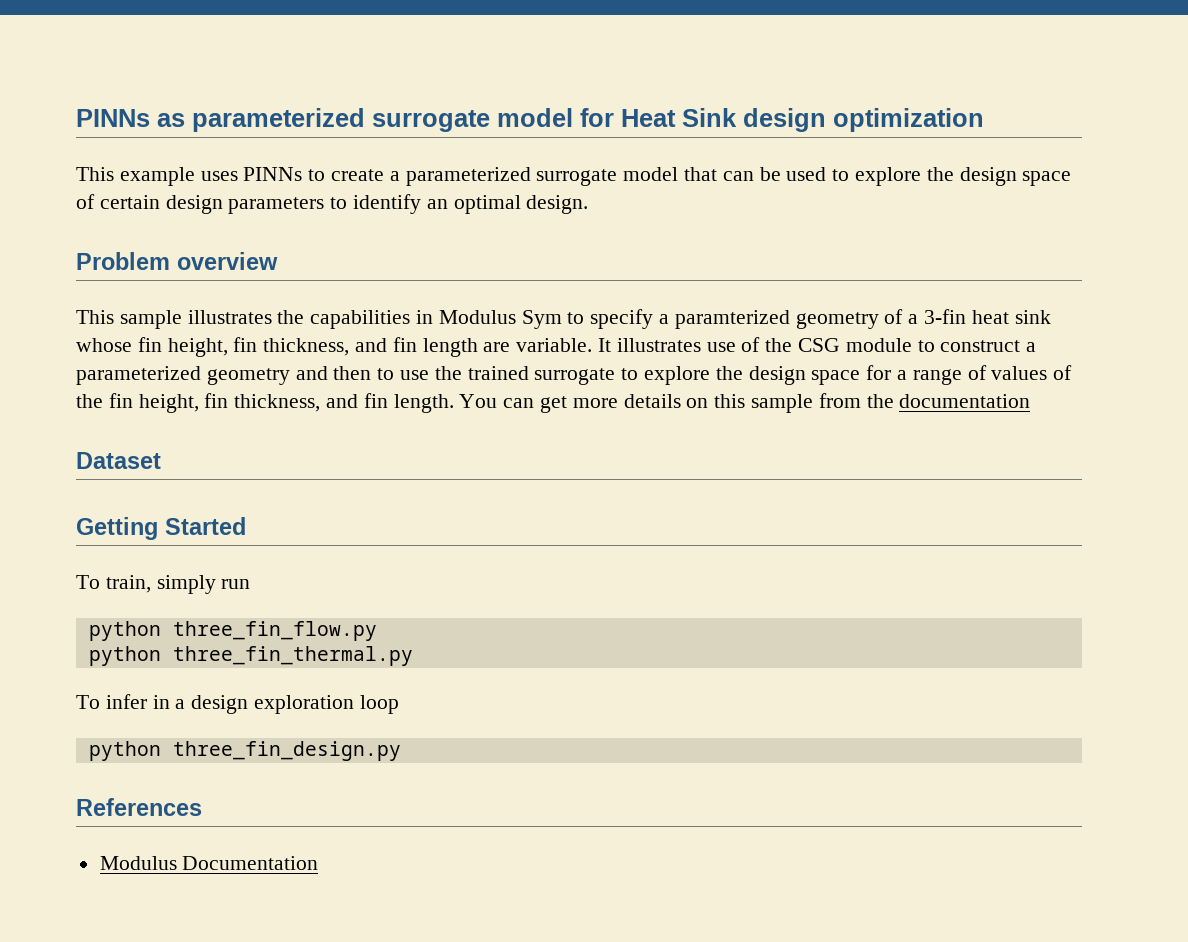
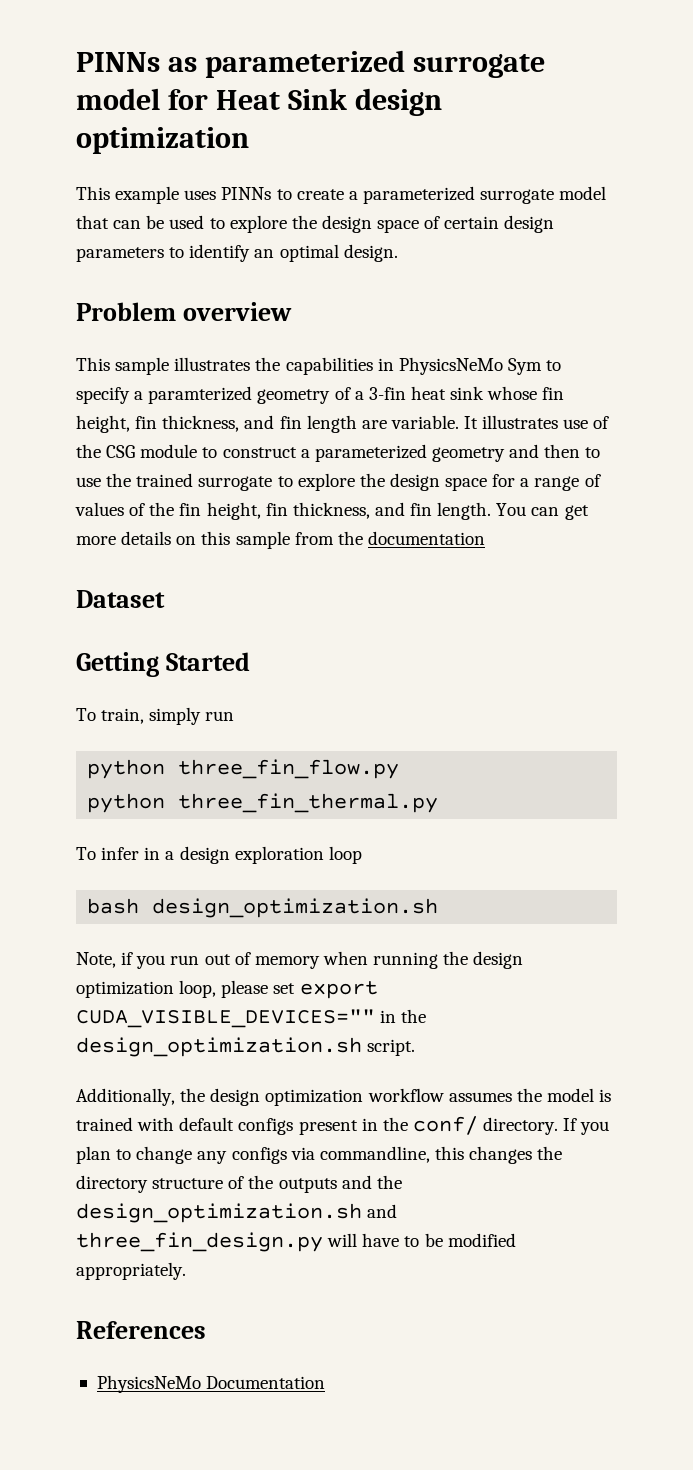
- This sample illustrates the capabilities in Modulus Sym to specify a paramterized geometry of a 3-fin heat sink whose fin height, fin thickness, and fin length are variable.
+ This sample illustrates the capabilities in PhysicsNeMo Sym to specify a paramterized geometry of a 3-fin heat sink whose fin height, fin thickness, and fin length are variable.
- python three_fin_design.py
+ bash design_optimization.sh
+ Note, if you run out of memory when running the design optimization loop, please set export CUDA_VISIBLE_DEVICES="" in the design_optimization.sh script.
+ Additionally, the design optimization workflow assumes the model is trained with default configs present in the conf/ directory. If you plan to change any configs via commandline, this changes the directory structure of the outputs and the design_optimization.sh and three_fin_design.py will have to be modified appropriately.
- Modulus Documentation
+ PhysicsNeMo Documentation

